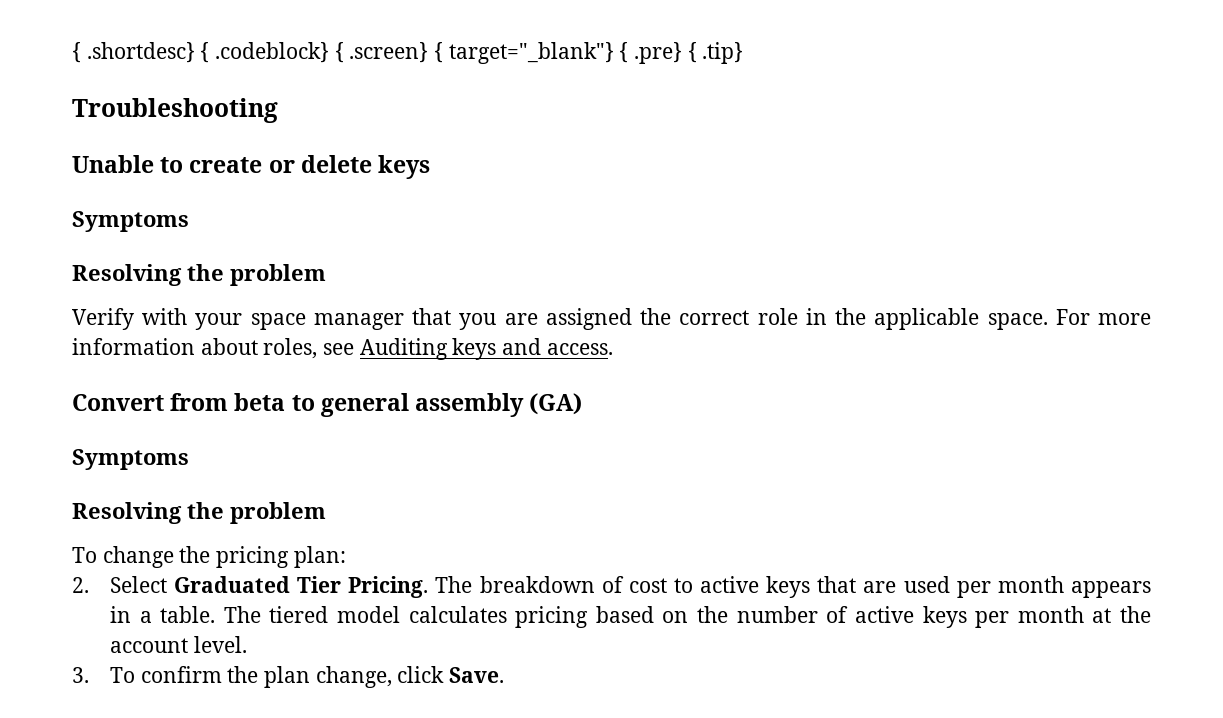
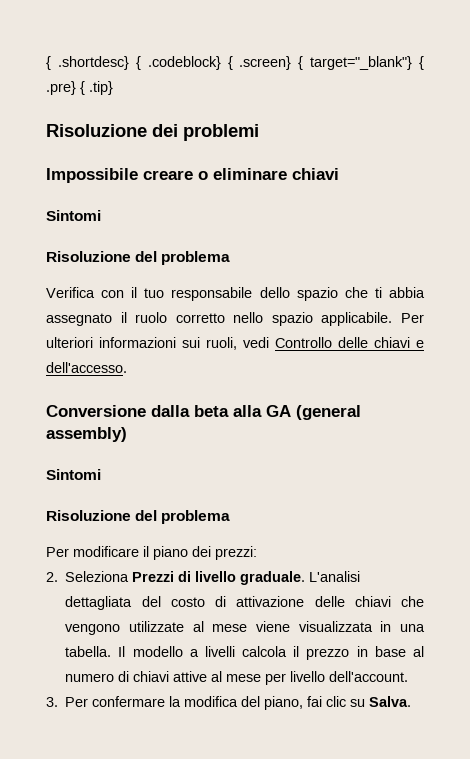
- Troubleshooting
- Unable to create or delete keys
- Symptoms
- Resolving the problem
- Verify with your space manager that you are assigned the correct role in the applicable space. For more information about roles, see Auditing keys and access.
- Convert from beta to general assembly (GA)
- Symptoms
- Resolving the problem
- To change the pricing plan:
- 2. Select Graduated Tier Pricing. The breakdown of cost to active keys that are used per month appears in a table. The tiered model calculates pricing based on the number of active keys per month at the account level.
- 3. To confirm the plan change, click Save.
+ Risoluzione dei problemi
+ Impossibile creare o eliminare chiavi
+ Sintomi
+ Risoluzione del problema
+ Verifica con il tuo responsabile dello spazio che ti abbia assegnato il ruolo corretto nello spazio applicabile. Per ulteriori informazioni sui ruoli, vedi Controllo delle chiavi e dell'accesso.
+ Conversione dalla beta alla GA (general assembly)
+ Sintomi
+ Risoluzione del problema
+ Per modificare il piano dei prezzi:
+ 2. Seleziona Prezzi di livello graduale. L'analisi dettagliata del costo di attivazione delle chiavi che vengono utilizzate al mese viene visualizzata in una tabella. Il modello a livelli calcola il prezzo in base al numero di chiavi attive al mese per livello dell'account.
+ 3. Per confermare la modifica del piano, fai clic su Salva.

